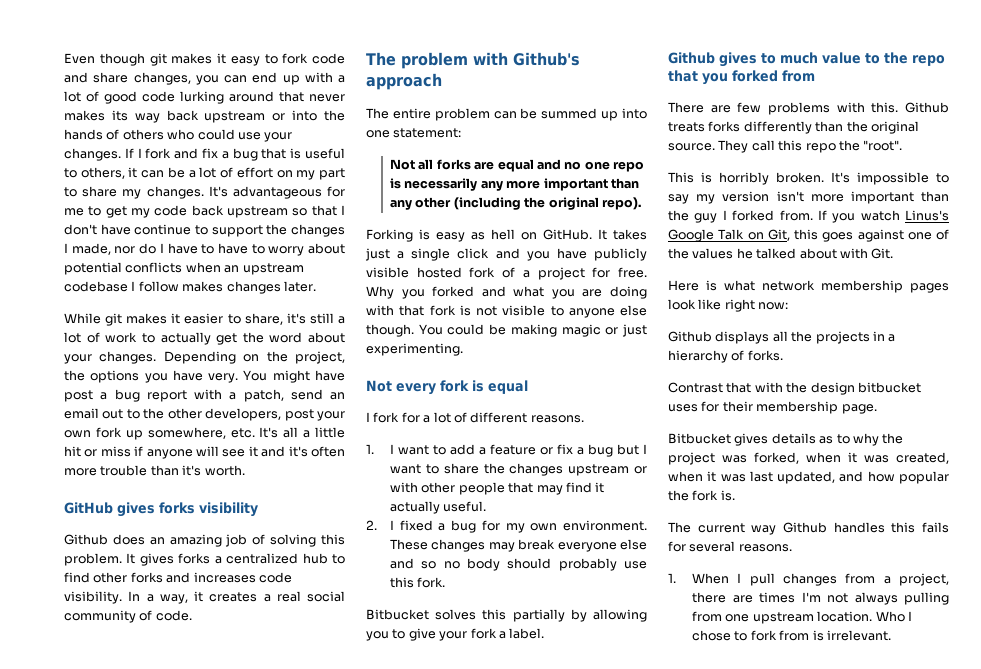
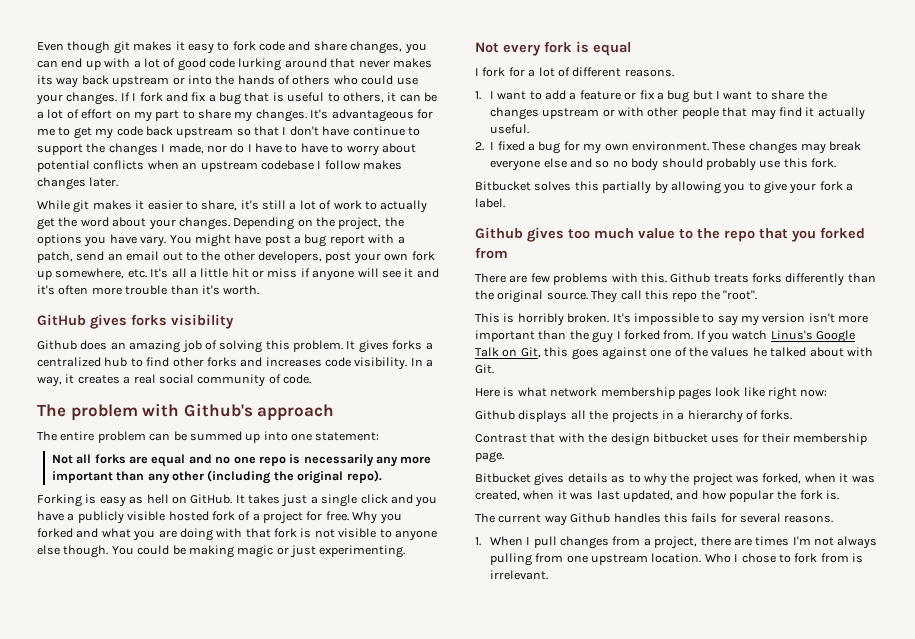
- Depending on the project, the options you have very.
+ Depending on the project, the options you have vary.
- It takes just a single click and you have publicly visible hosted fork of a project for free.
+ It takes just a single click and you have a publicly visible hosted fork of a project for free.
- Github gives to much value to the repo that you forked from
+ Github gives too much value to the repo that you forked from

